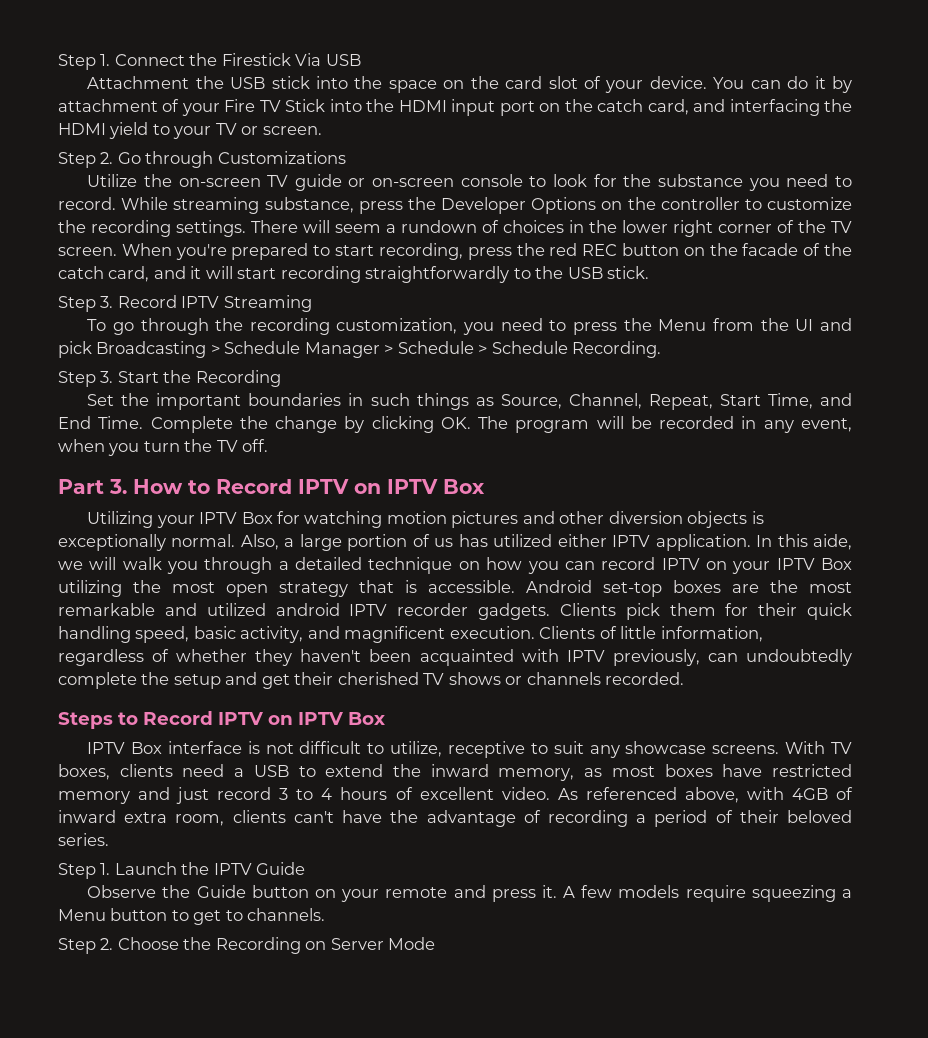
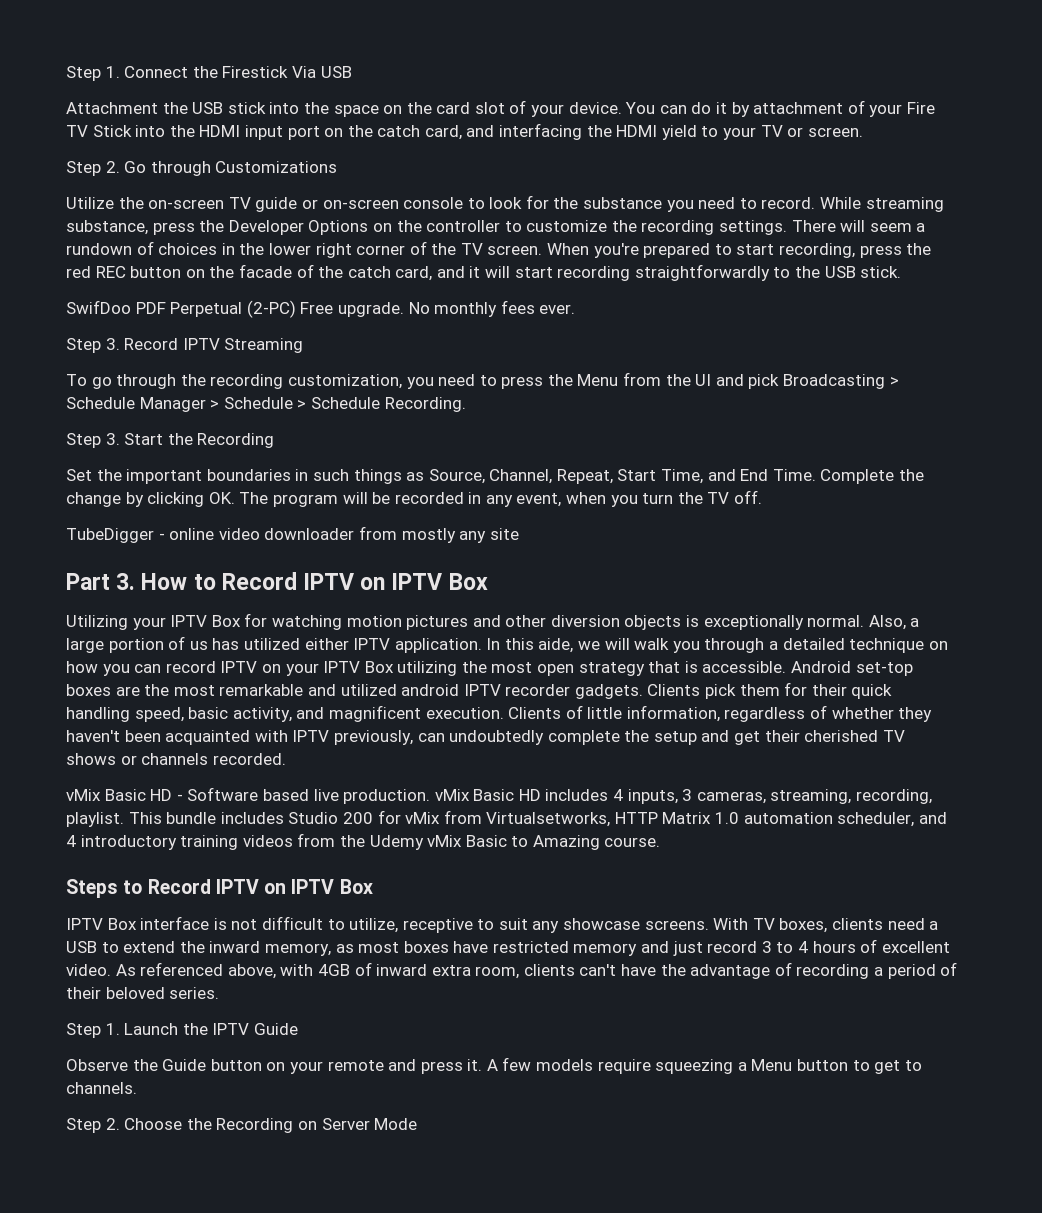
+ SwifDoo PDF Perpetual (2-PC) Free upgrade. No monthly fees ever.
+ TubeDigger - online video downloader from mostly any site
+ vMix Basic HD - Software based live production. vMix Basic HD includes 4 inputs, 3 cameras, streaming, recording, playlist. This bundle includes Studio 200 for vMix from Virtualsetworks, HTTP Matrix 1.0 automation scheduler, and 4 introductory training videos from the Udemy vMix Basic to Amazing course.

